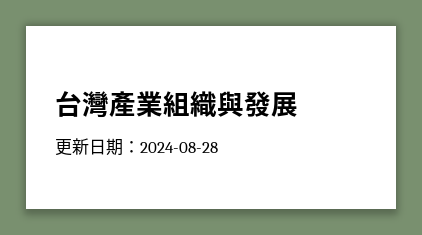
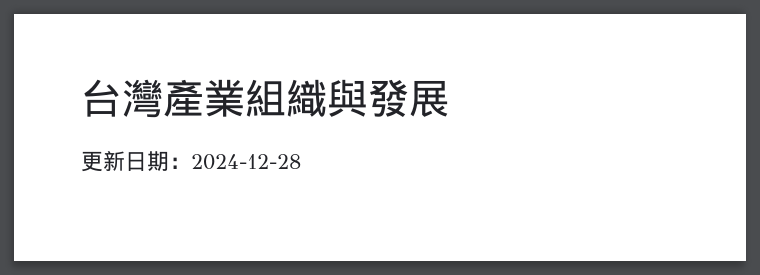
- 更新日期：2024-08-28
+ 更新日期：2024-12-28

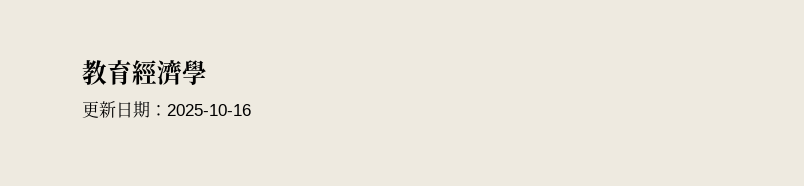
- 台灣產業組織與發展
+ 教育經濟學
- 更新日期：2024-12-28
+ 更新日期：2025-10-16

